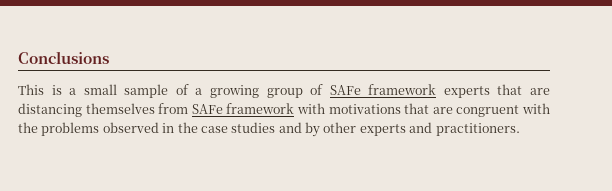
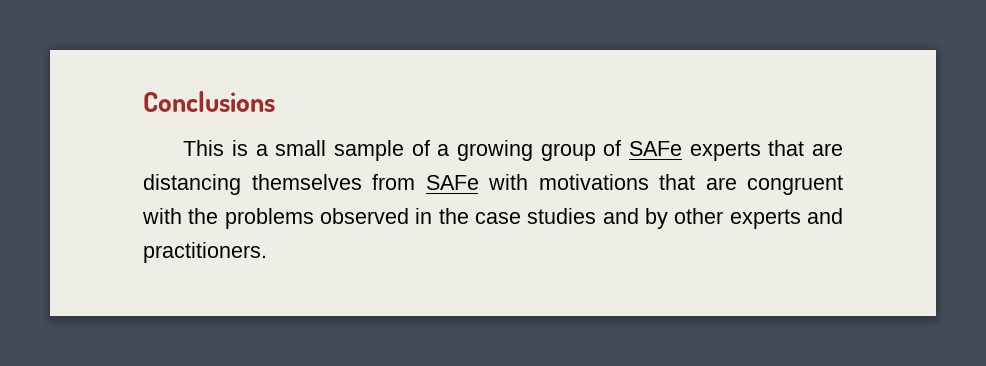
- This is a small sample of a growing group of SAFe framework experts that are distancing themselves from SAFe framework with motivations that are congruent with the problems observed in the case studies and by other experts and practitioners.
+ This is a small sample of a growing group of SAFe experts that are distancing themselves from SAFe with motivations that are congruent with the problems observed in the case studies and by other experts and practitioners.

